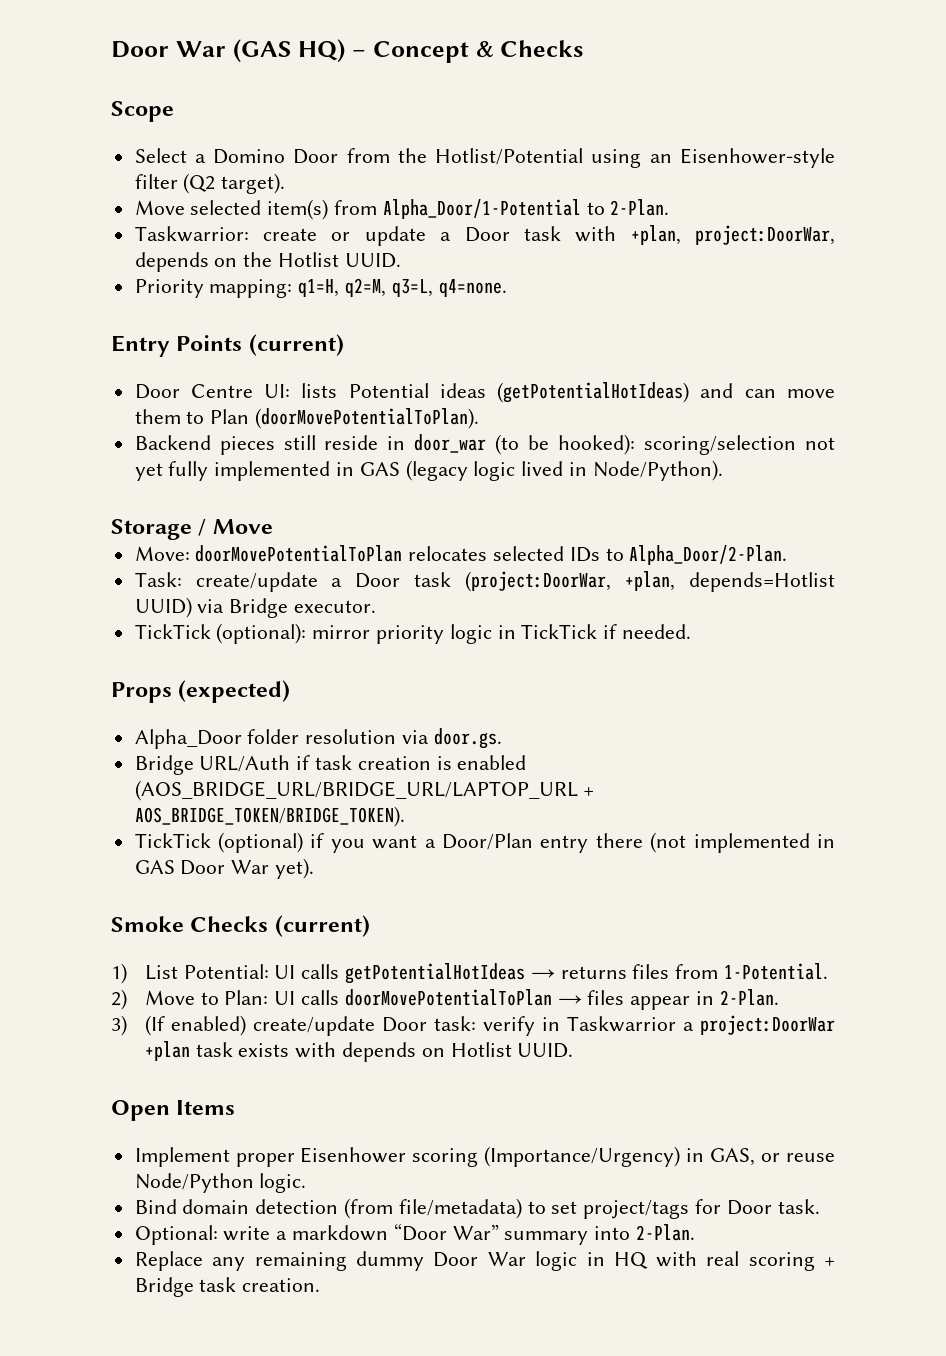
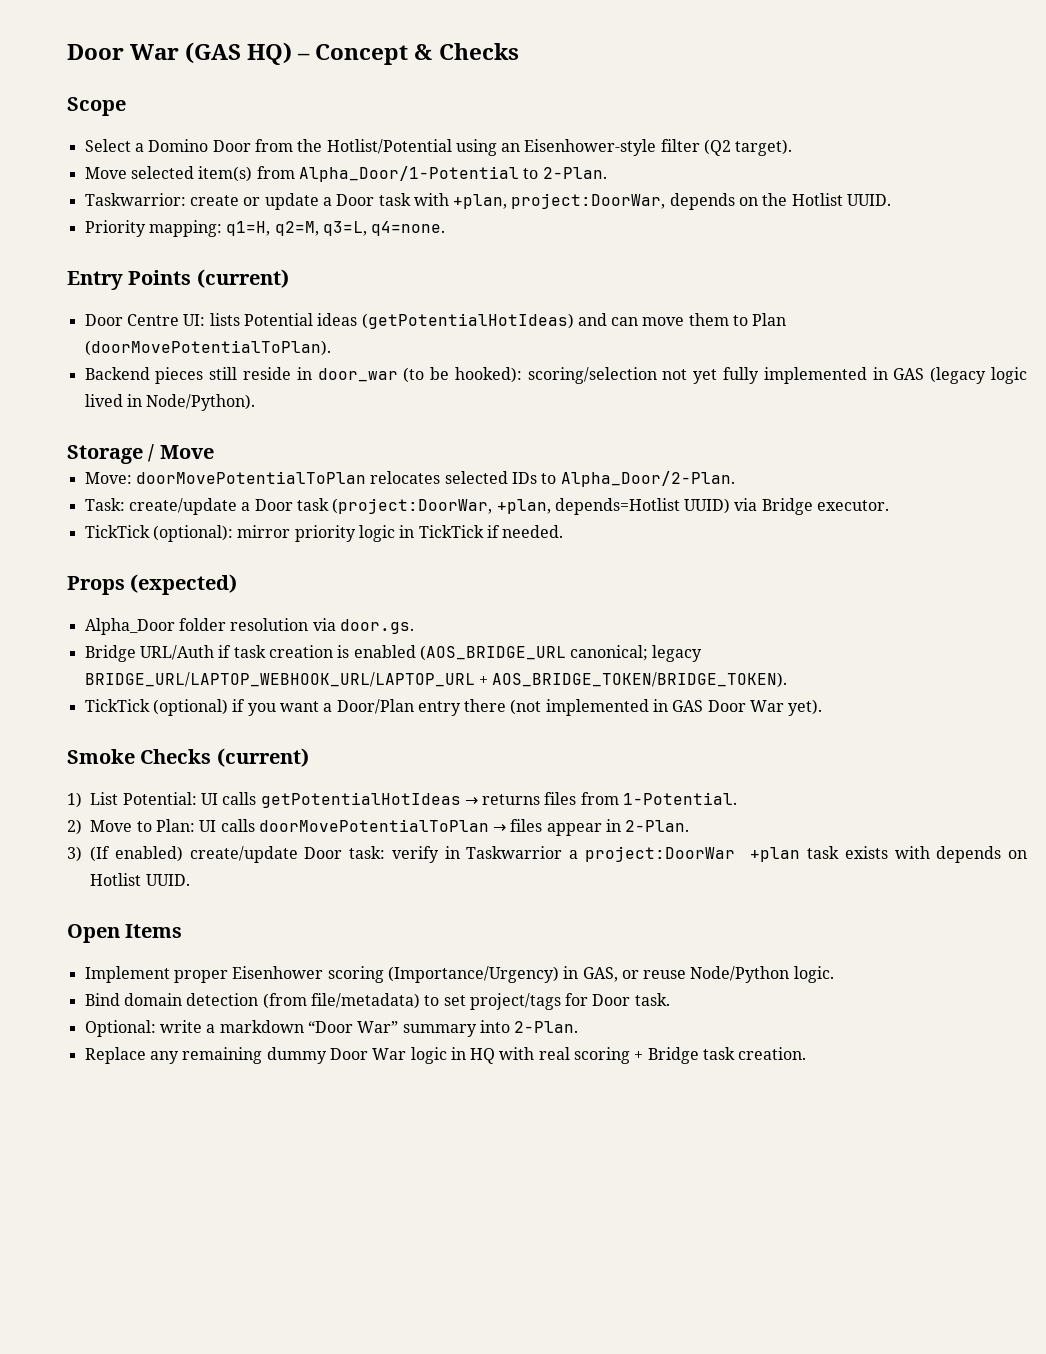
- Bridge URL/Auth if task creation is enabled (AOS_BRIDGE_URL/BRIDGE_URL/LAPTOP_URL + AOS_BRIDGE_TOKEN/BRIDGE_TOKEN).
+ Bridge URL/Auth if task creation is enabled (AOS_BRIDGE_URL canonical; legacy BRIDGE_URL/LAPTOP_WEBHOOK_URL/LAPTOP_URL + AOS_BRIDGE_TOKEN/BRIDGE_TOKEN).

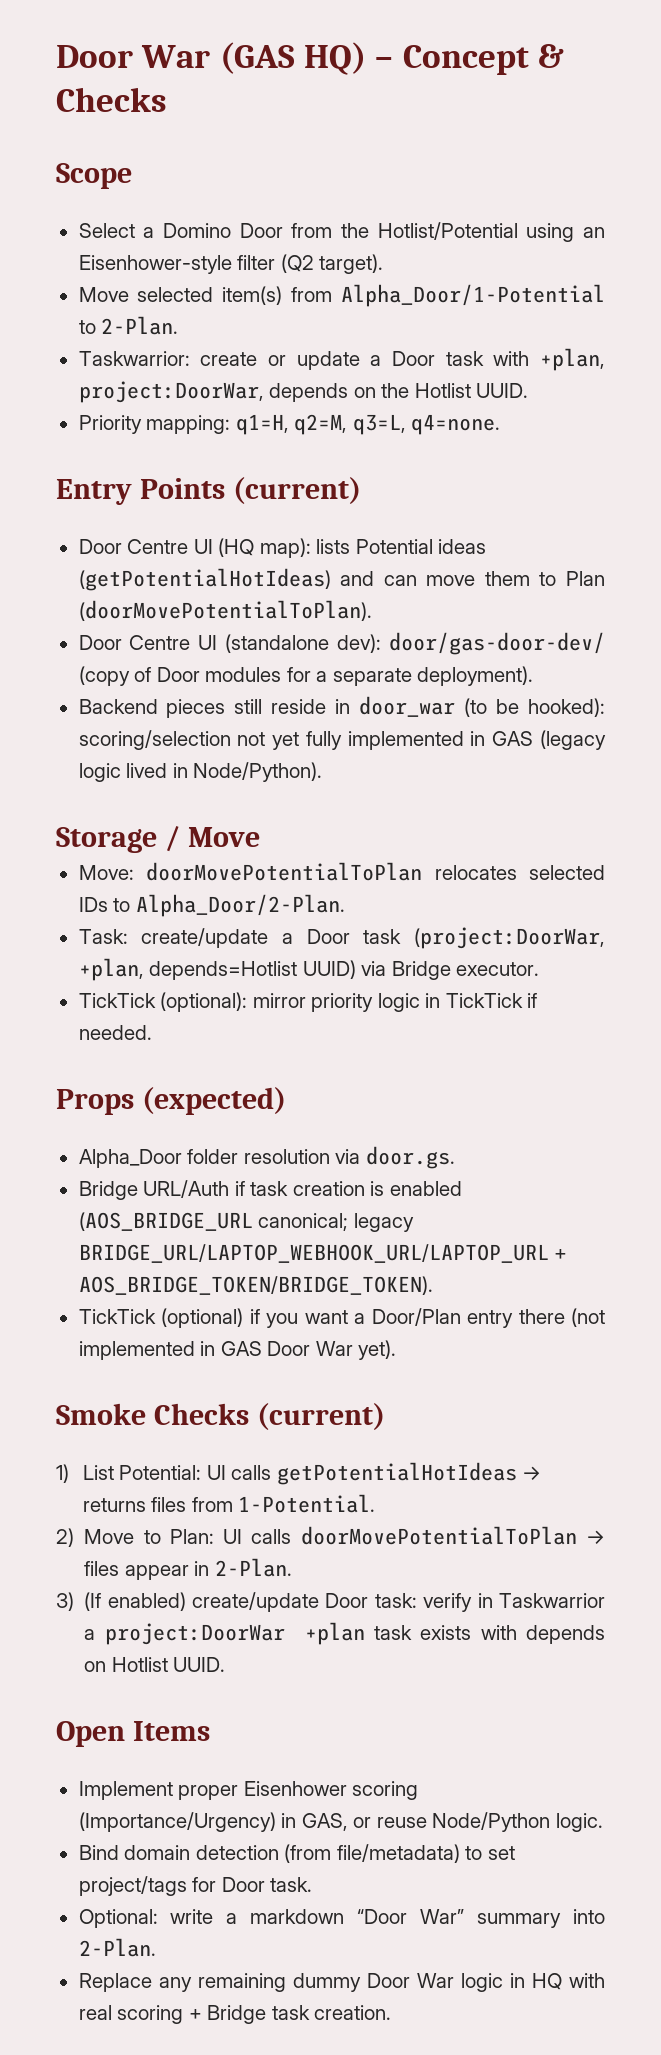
- Door Centre UI: lists Potential ideas (getPotentialHotIdeas) and can move them to Plan (doorMovePotentialToPlan).
+ Door Centre UI (HQ map): lists Potential ideas (getPotentialHotIdeas) and can move them to Plan (doorMovePotentialToPlan).
+ Door Centre UI (standalone dev): door/gas-door-dev/ (copy of Door modules for a separate deployment).

